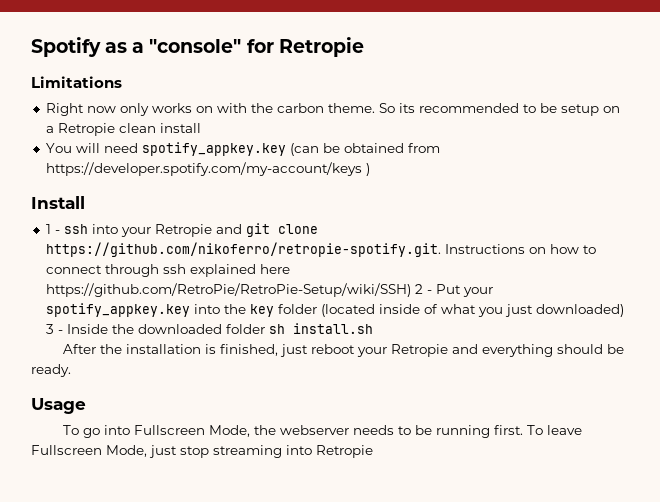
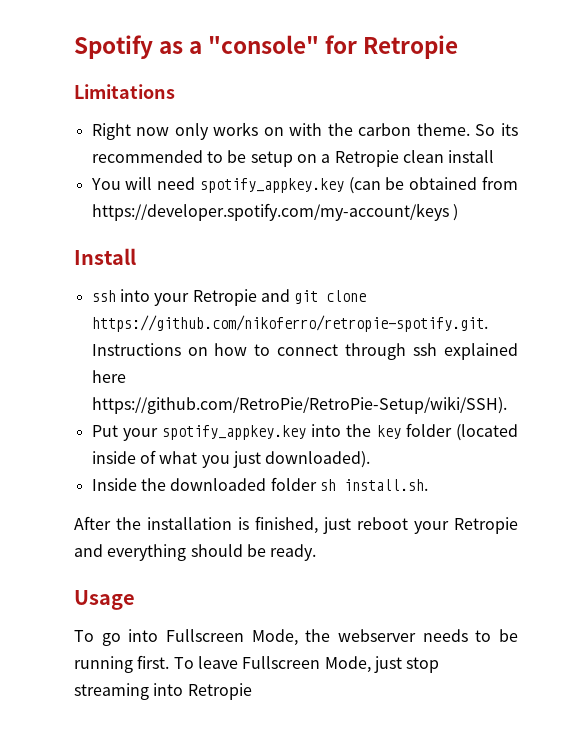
- 1 - ssh into your Retropie and git clone https://github.com/nikoferro/retropie-spotify.git. Instructions on how to connect through ssh explained here https://github.com/RetroPie/RetroPie-Setup/wiki/SSH) 2 - Put your spotify_appkey.key into the key folder (located inside of what you just downloaded) 3 - Inside the downloaded folder sh install.sh
+ ssh into your Retropie and git clone https://github.com/nikoferro/retropie-spotify.git. Instructions on how to connect through ssh explained here https://github.com/RetroPie/RetroPie-Setup/wiki/SSH).
+ Put your spotify_appkey.key into the key folder (located inside of what you just downloaded).
+ Inside the downloaded folder sh install.sh.

